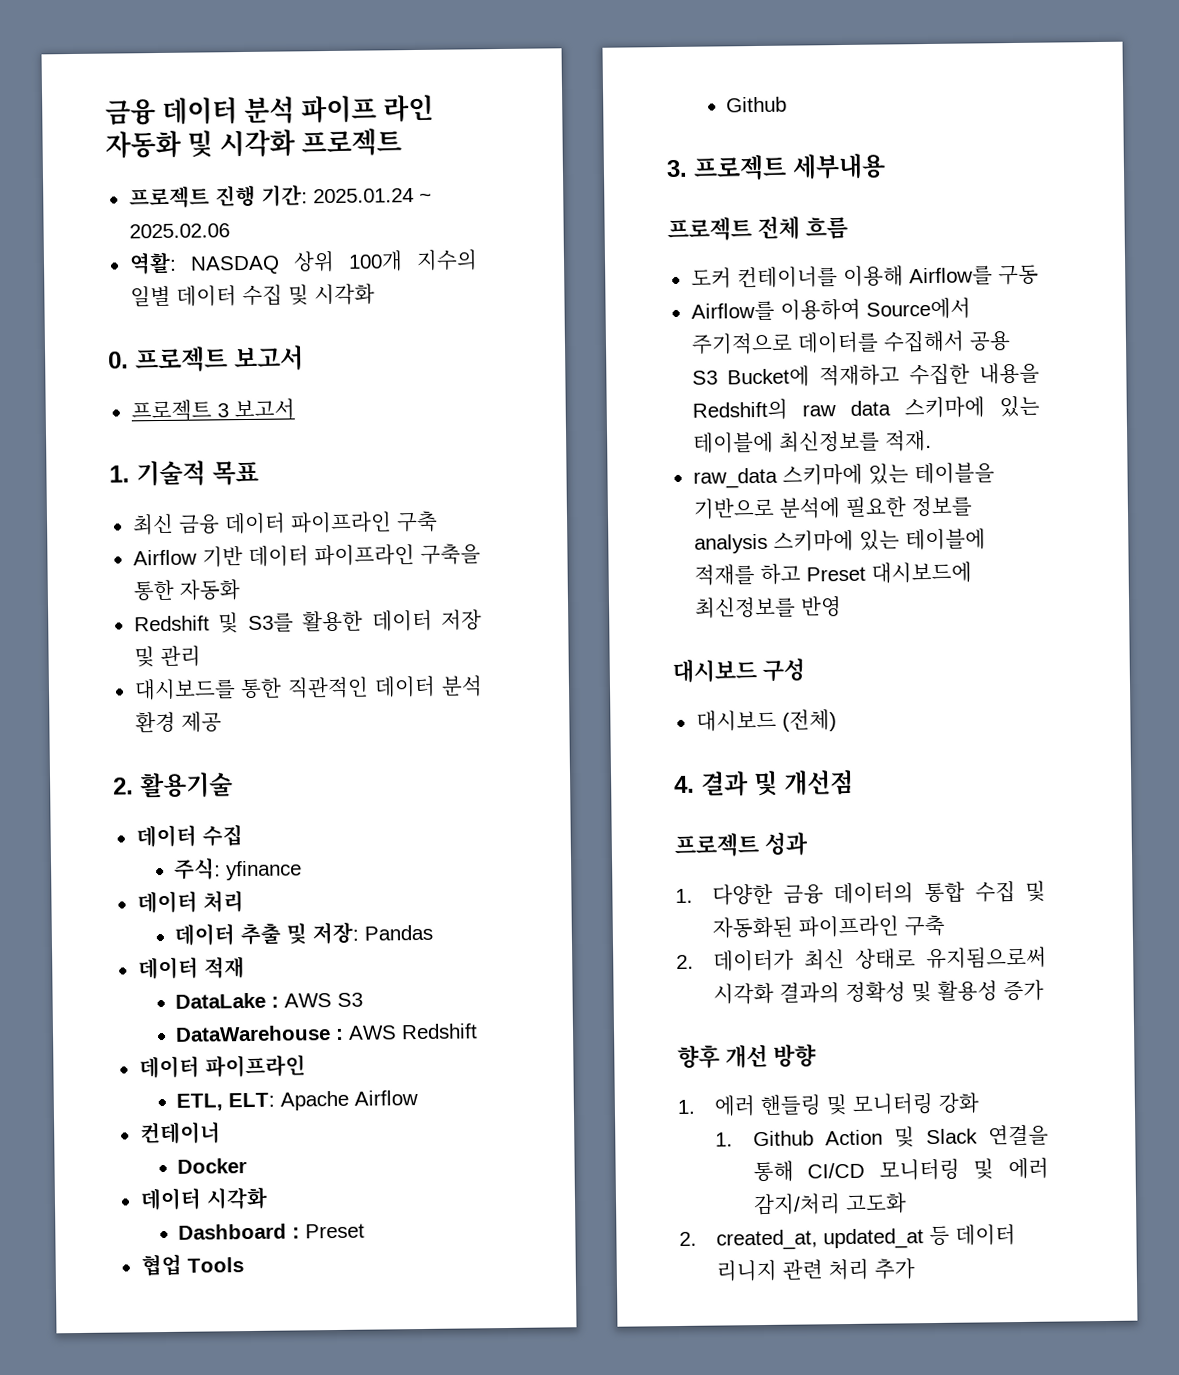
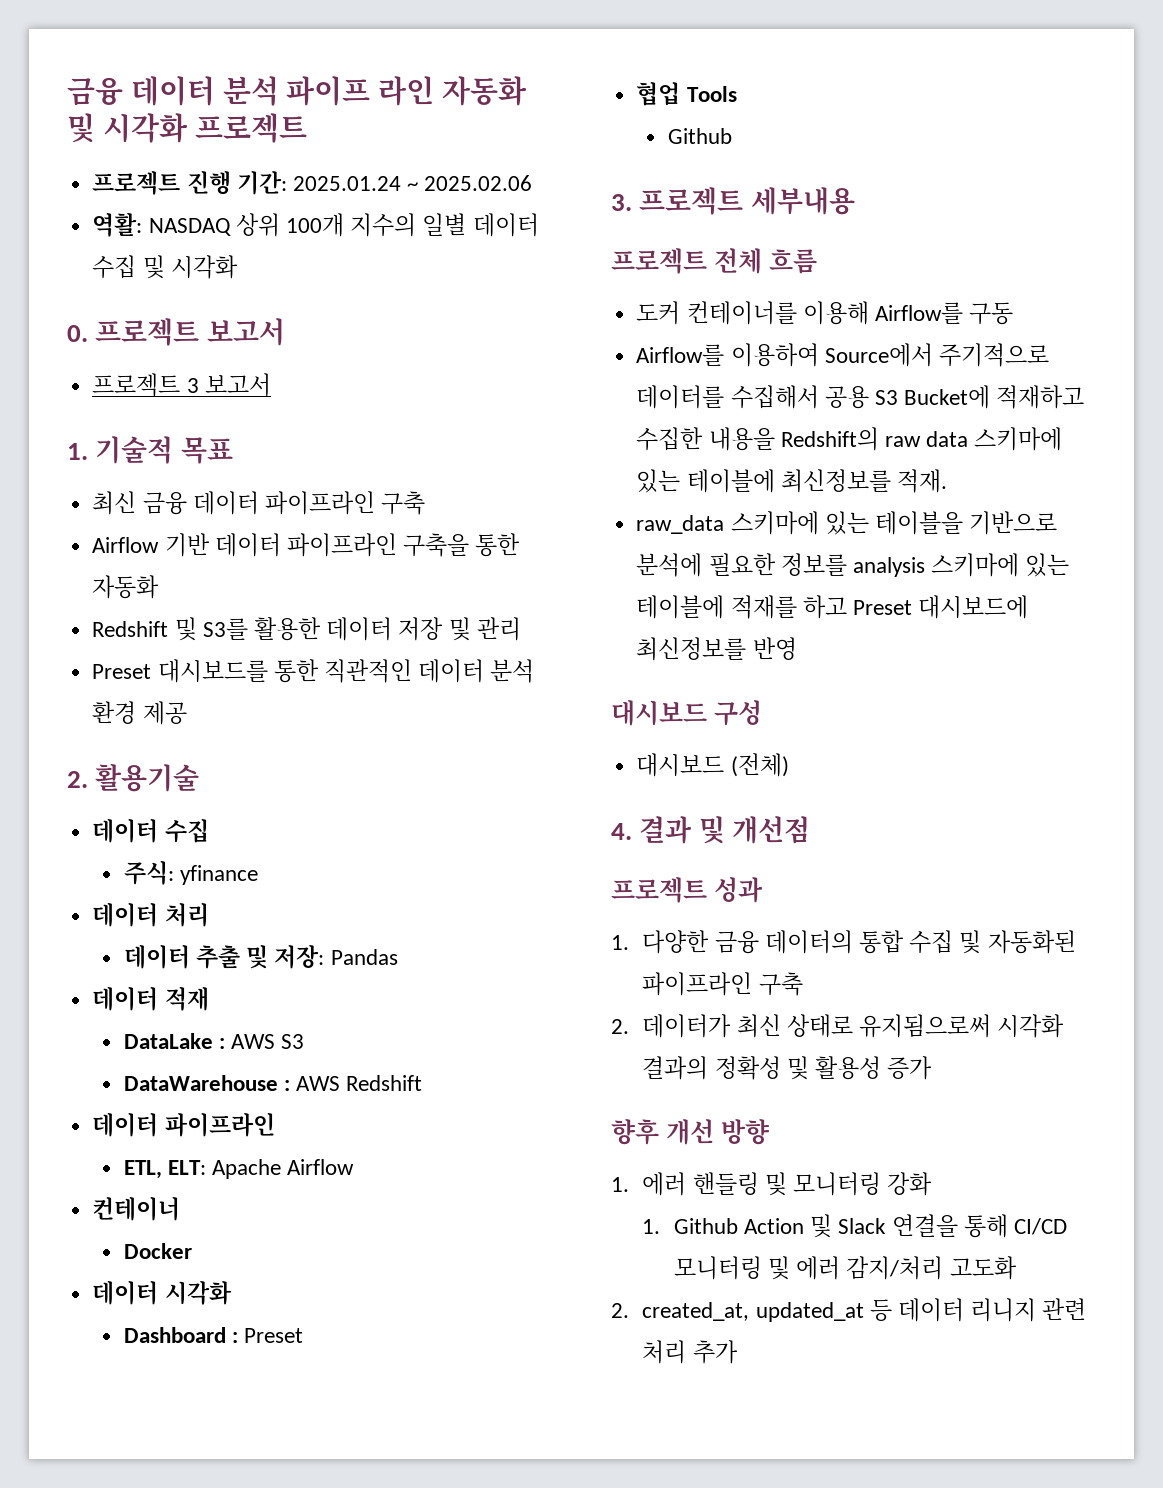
- 대시보드를 통한 직관적인 데이터 분석 환경 제공
+ Preset 대시보드를 통한 직관적인 데이터 분석 환경 제공

